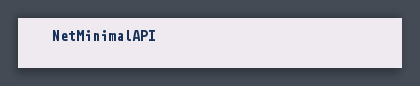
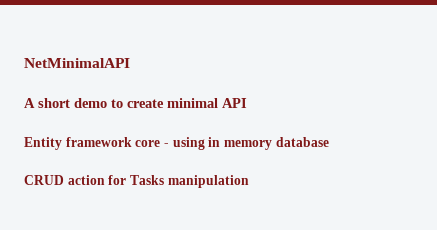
+ A short demo to create minimal API
+ Entity framework core - using in memory database
+ CRUD action for Tasks manipulation

